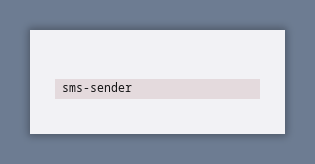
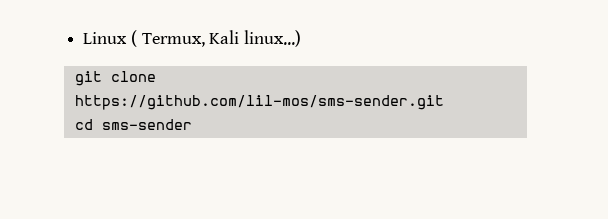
- sms-sender
+ Linux ( Termux, Kali linux...)
+ git clone https://github.com/lil-mos/sms-sender.git
+ cd sms-sender

